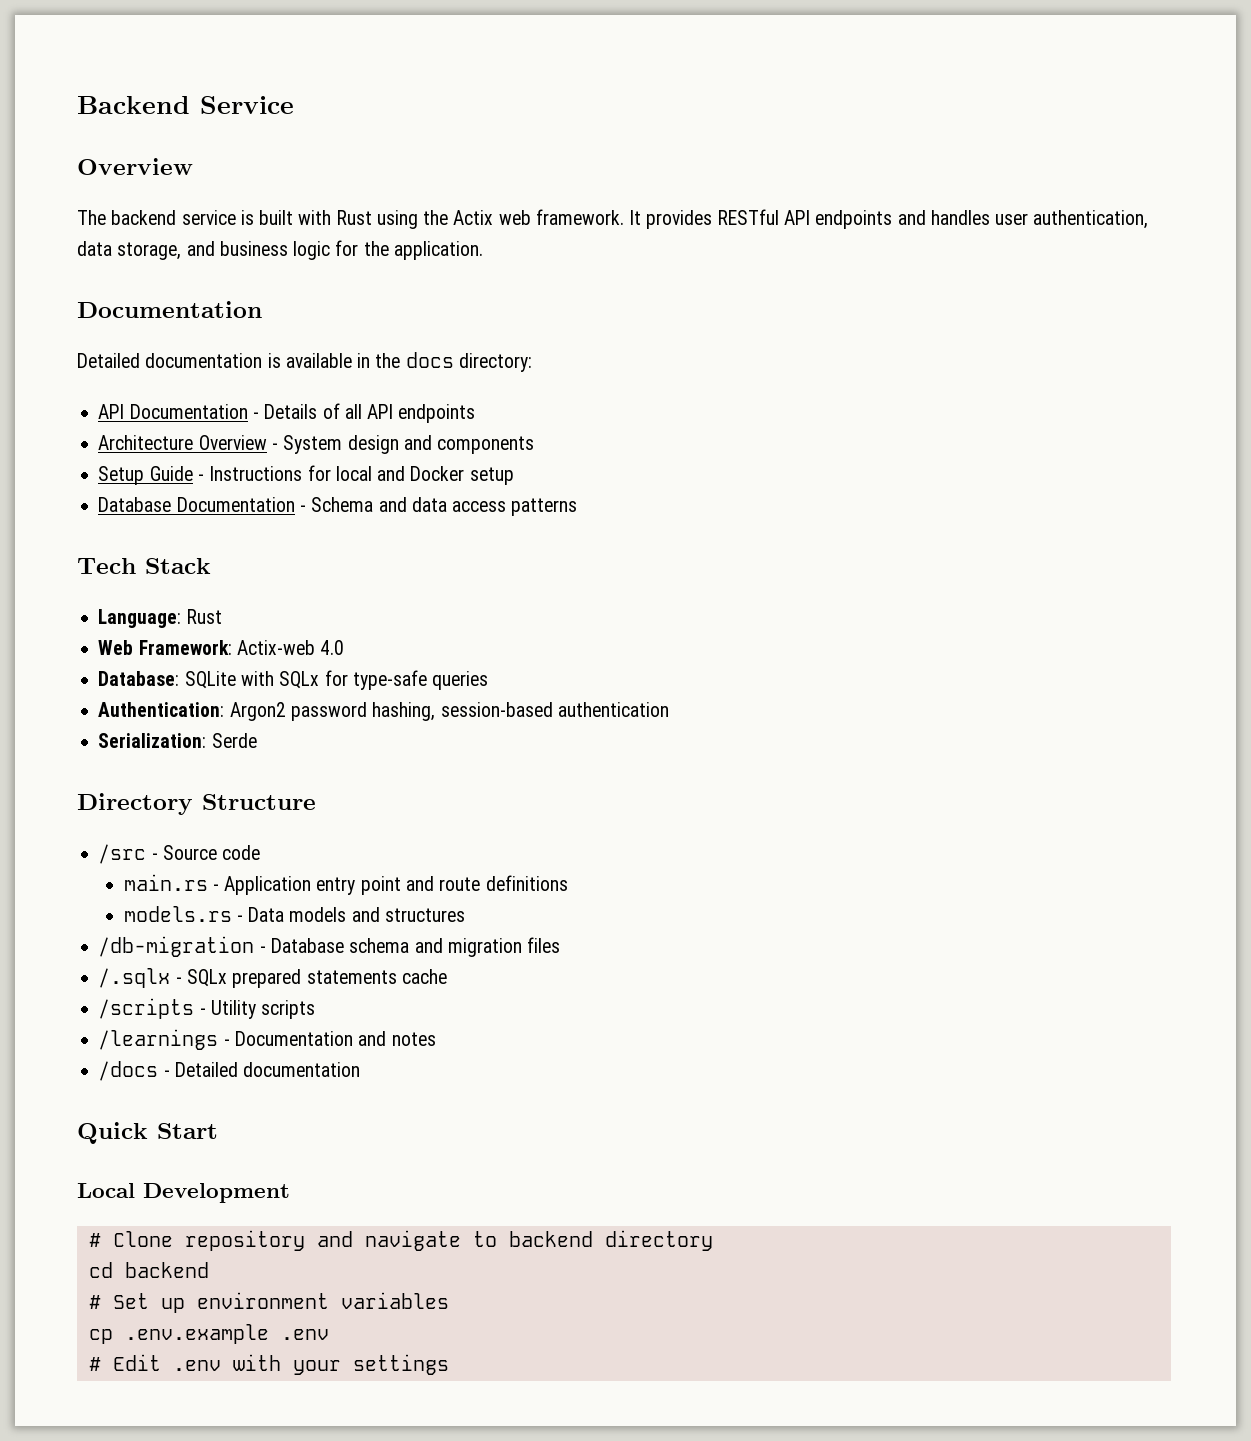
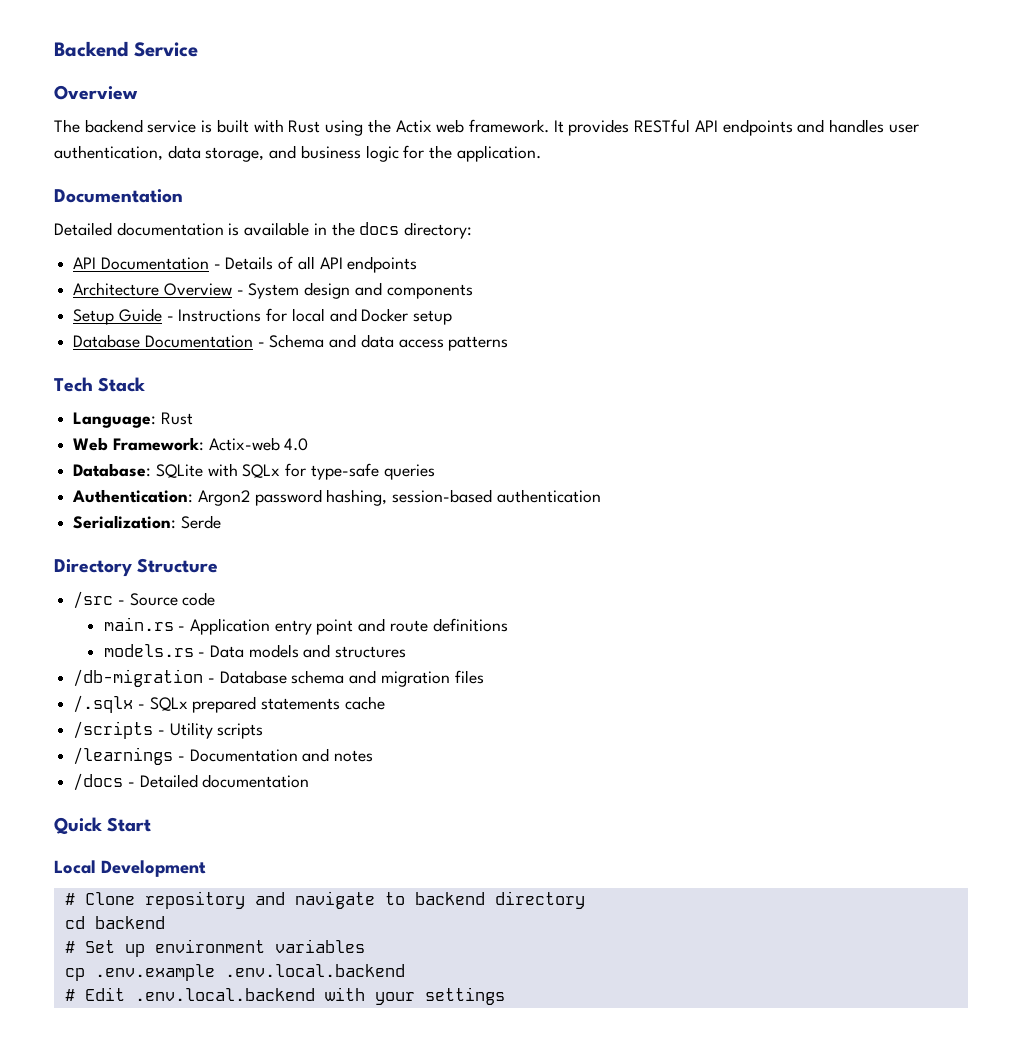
- cp .env.example .env
+ cp .env.example .env.local.backend
- # Edit .env with your settings
+ # Edit .env.local.backend with your settings

